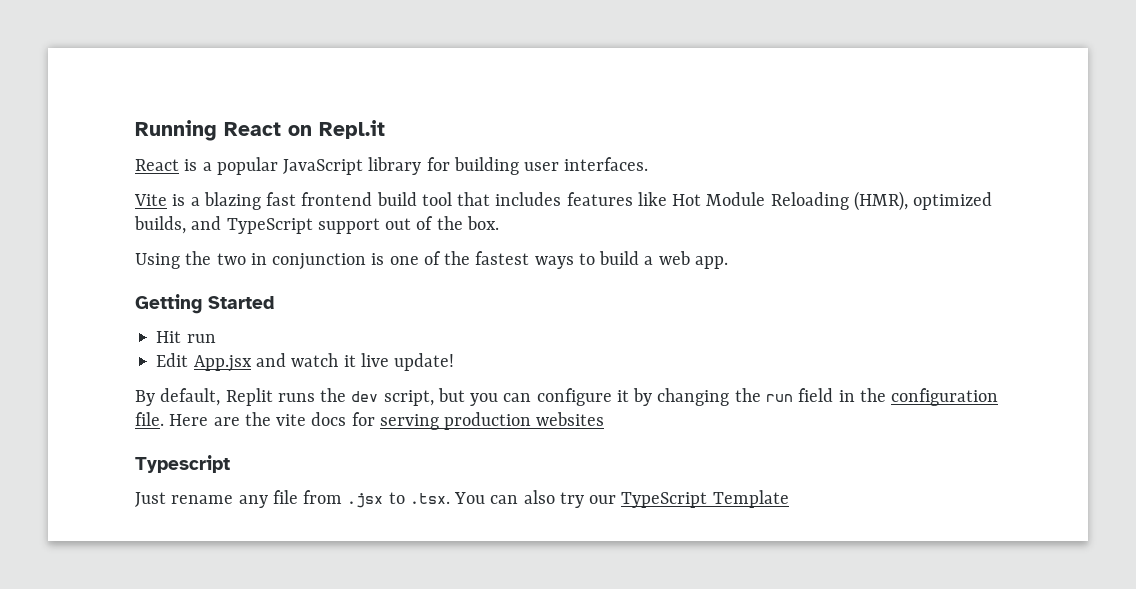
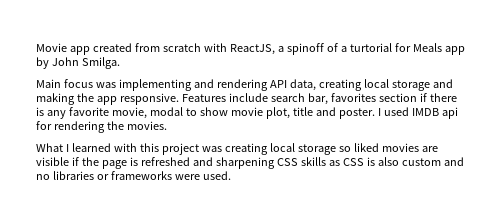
- Running React on Repl.it
- React is a popular JavaScript library for building user interfaces.
- Vite is a blazing fast frontend build tool that includes features like Hot Module Reloading (HMR), optimized builds, and TypeScript support out of the box.
- Using the two in conjunction is one of the fastest ways to build a web app.
- Getting Started
- Hit run
- Edit App.jsx and watch it live update!
- By default, Replit runs the dev script, but you can configure it by changing the run field in the configuration file. Here are the vite docs for serving production websites
- Typescript
- Just rename any file from .jsx to .tsx. You can also try our TypeScript Template
+ Movie app created from scratch with ReactJS, a spinoff of a turtorial for Meals app by John Smilga.
+ Main focus was implementing and rendering API data, creating local storage and making the app responsive. Features include search bar, favorites section if there is any favorite movie, modal to show movie plot, title and poster. I used IMDB api for rendering the movies.
+ What I learned with this project was creating local storage so liked movies are visible if the page is refreshed and sharpening CSS skills as CSS is also custom and no libraries or frameworks were used.

